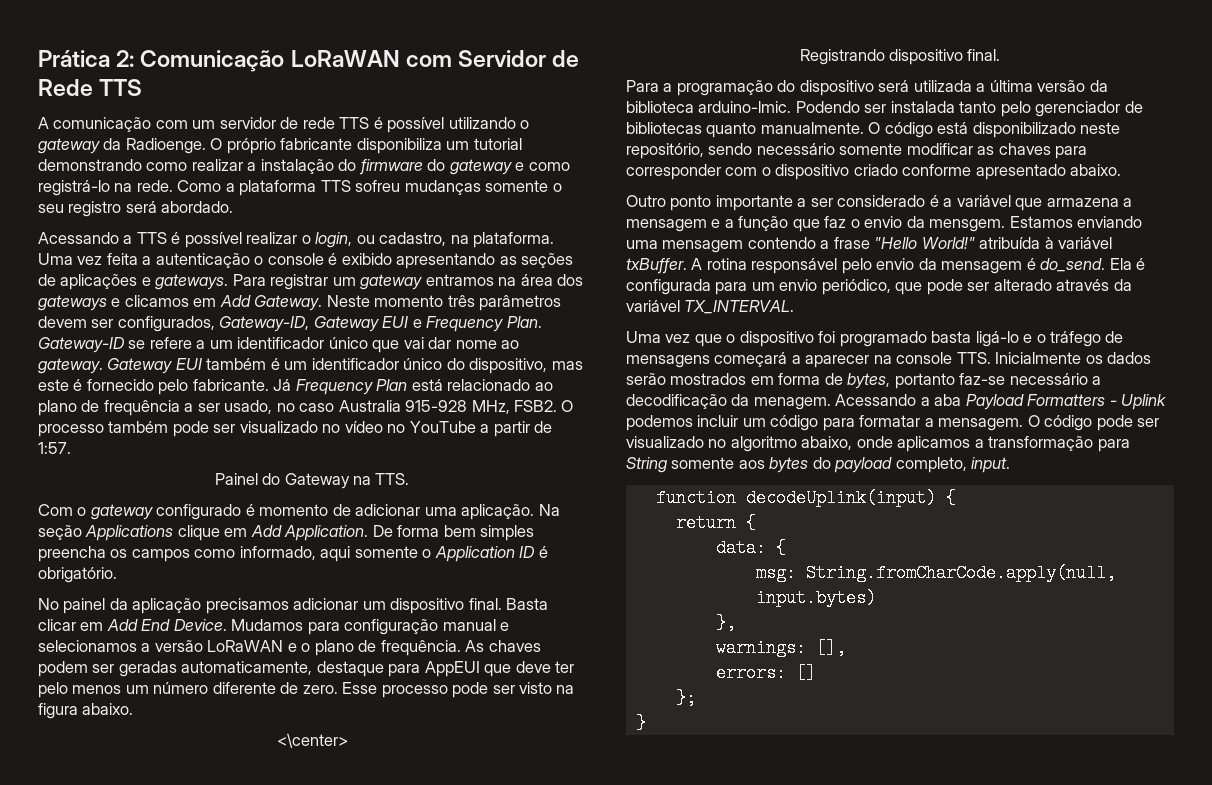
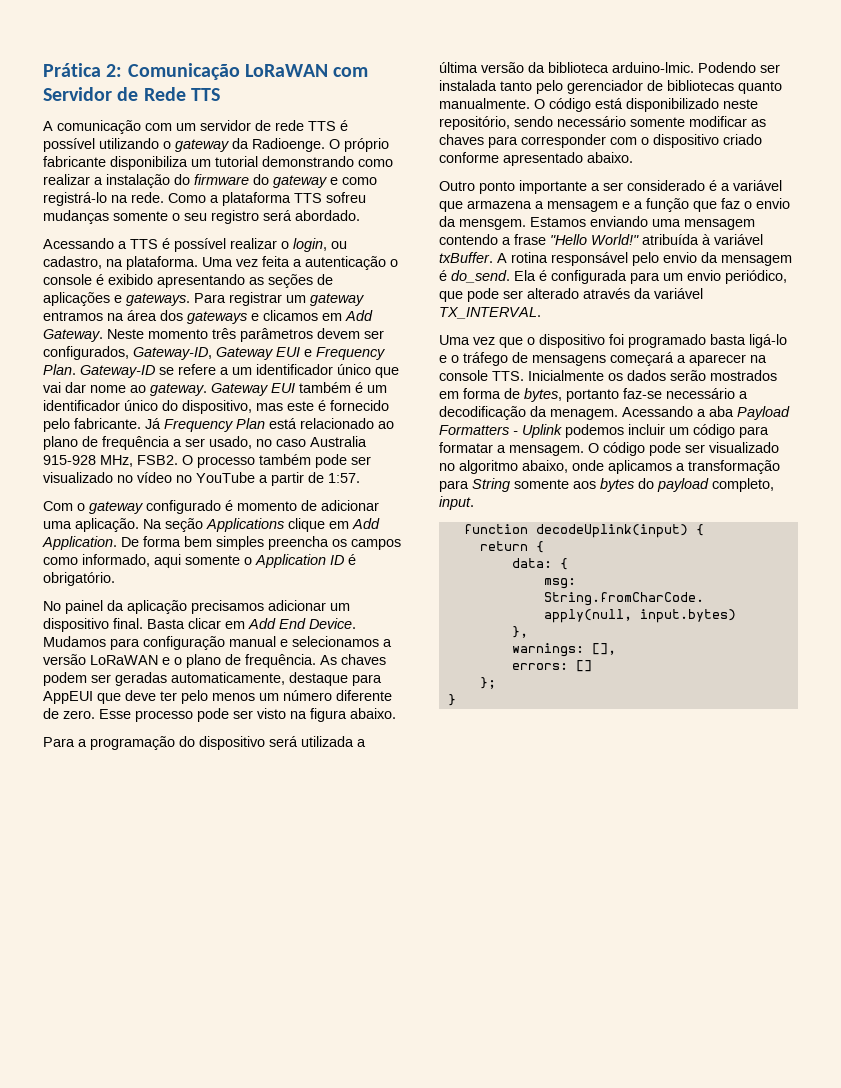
- Painel do Gateway na TTS.
- <\center>
- Registrando dispositivo final.

